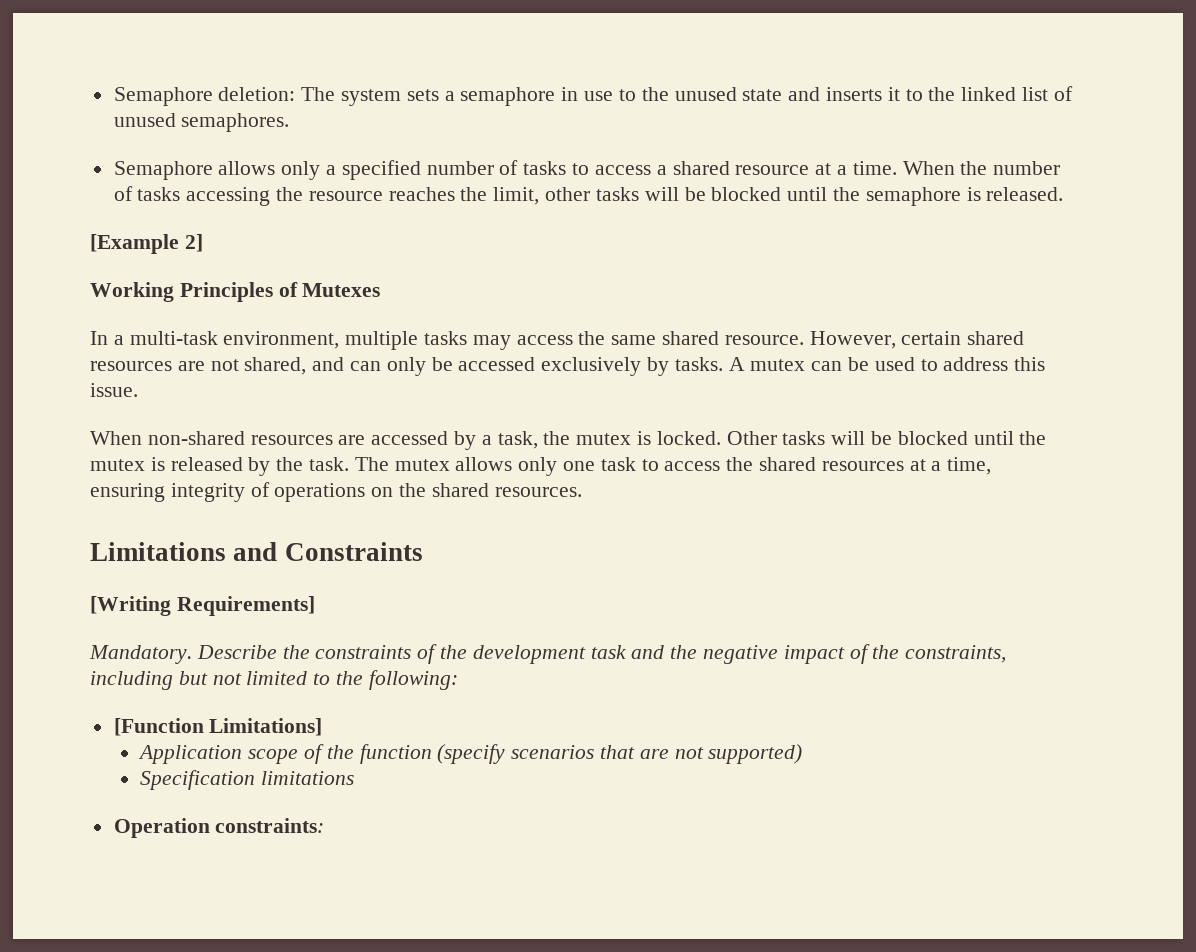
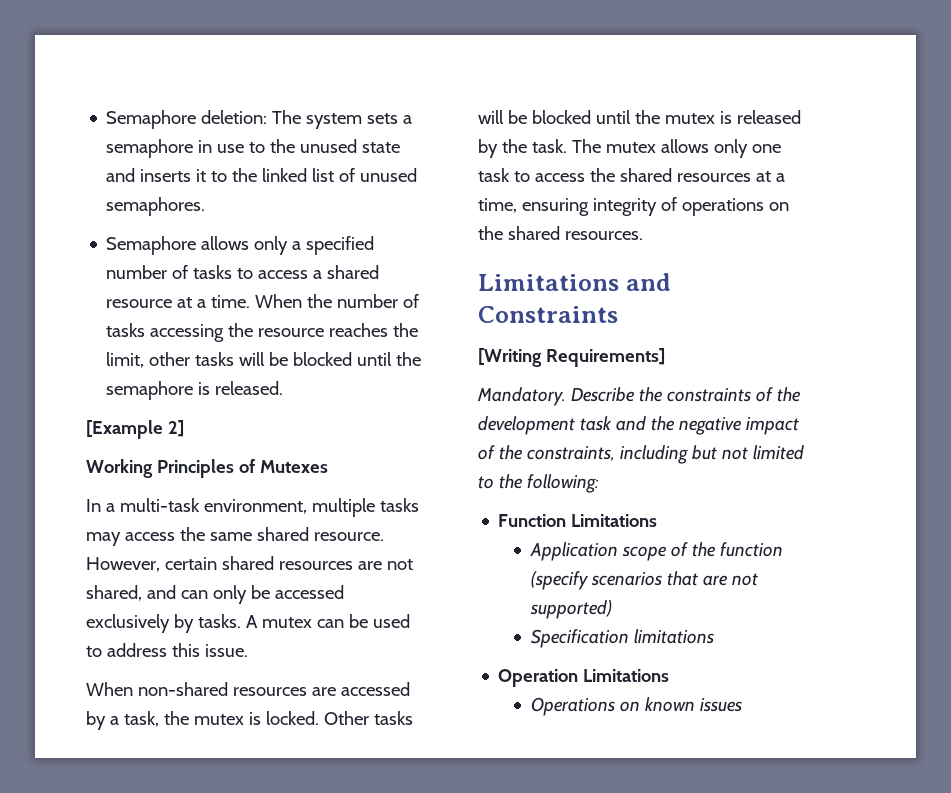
- [Function Limitations]
+ Function Limitations
- Operation constraints:
+ Operation Limitations
+ Operations on known issues

